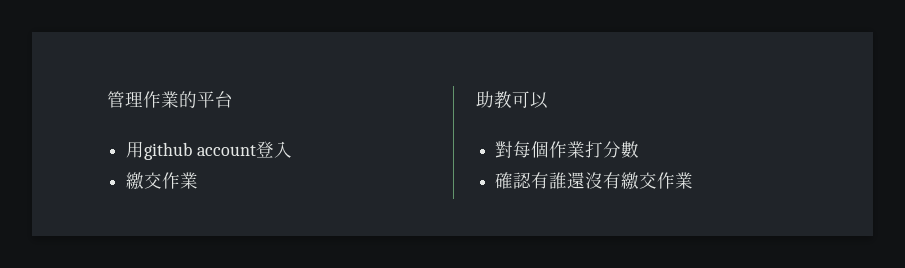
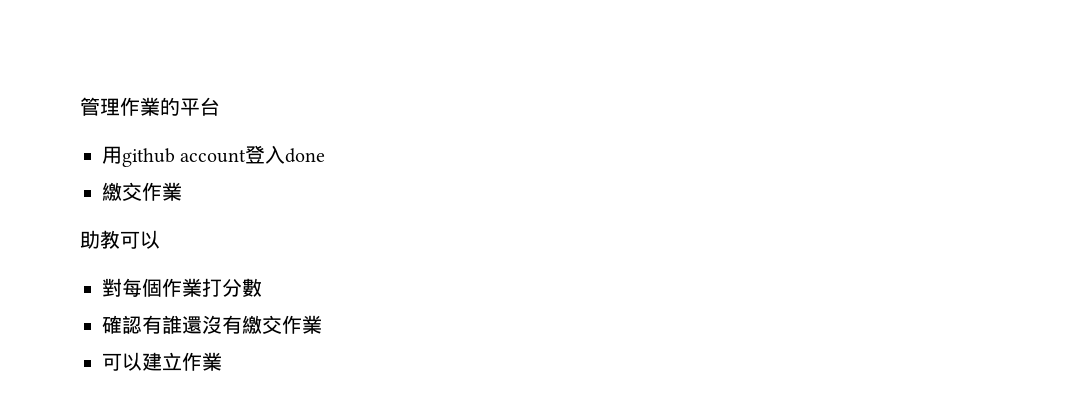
- 用github account登入
+ 用github account登入done
+ 可以建立作業

